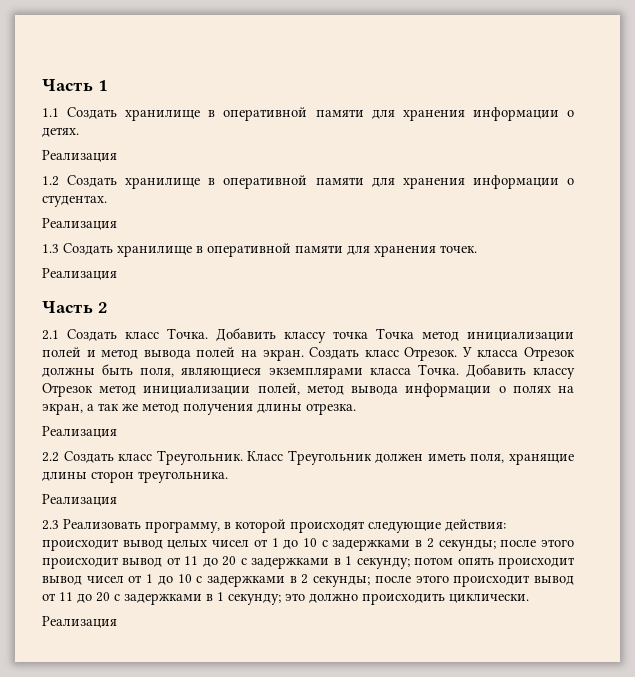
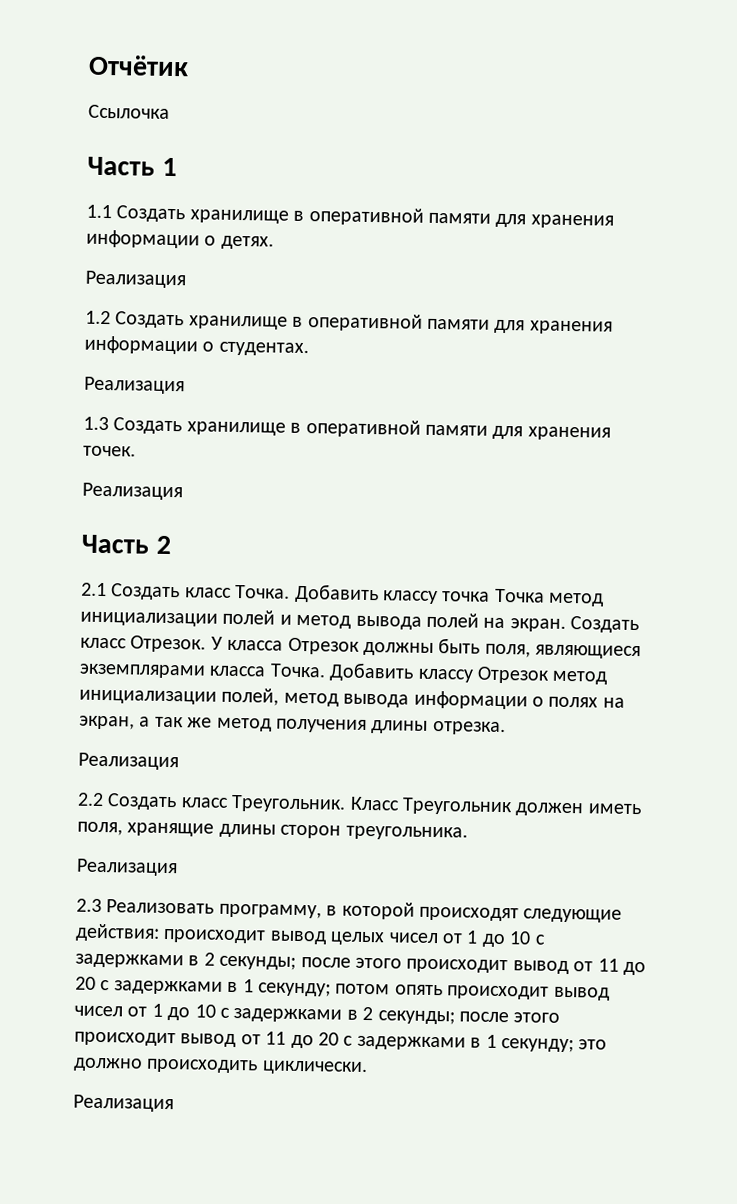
+ Отчётик
+ Ссылочка

